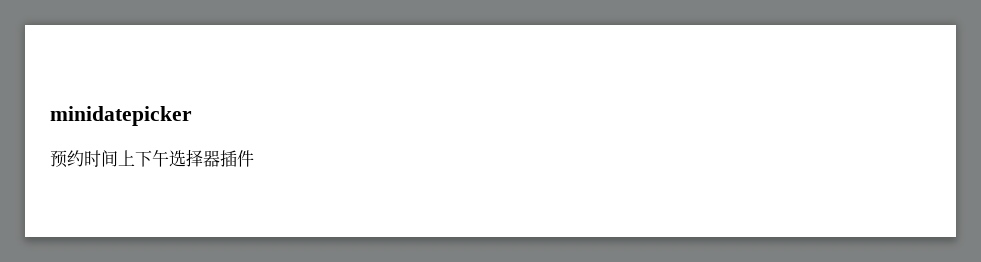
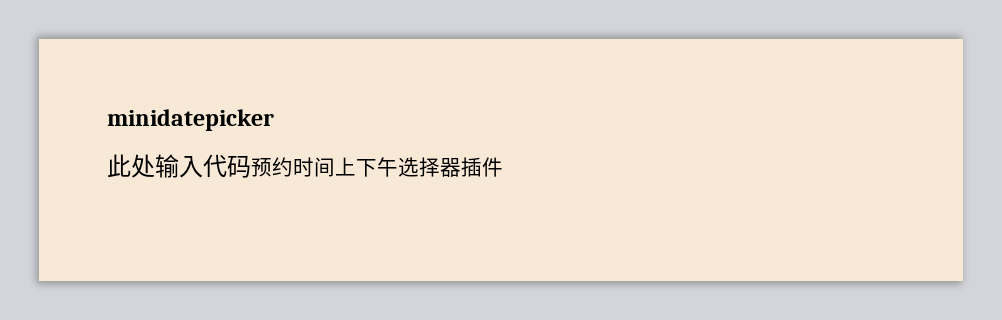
- 预约时间上下午选择器插件
+ 此处输入代码预约时间上下午选择器插件

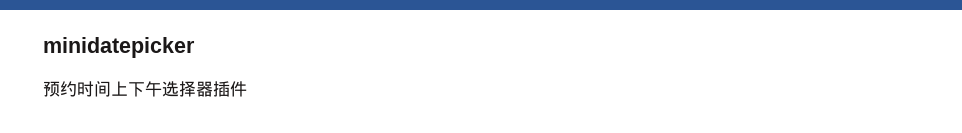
- 此处输入代码预约时间上下午选择器插件
+ 预约时间上下午选择器插件

